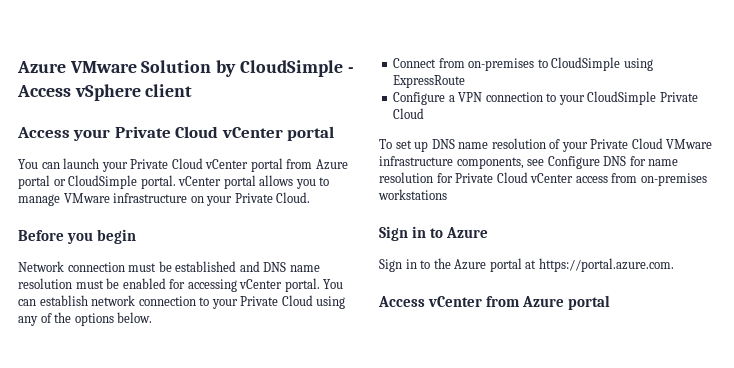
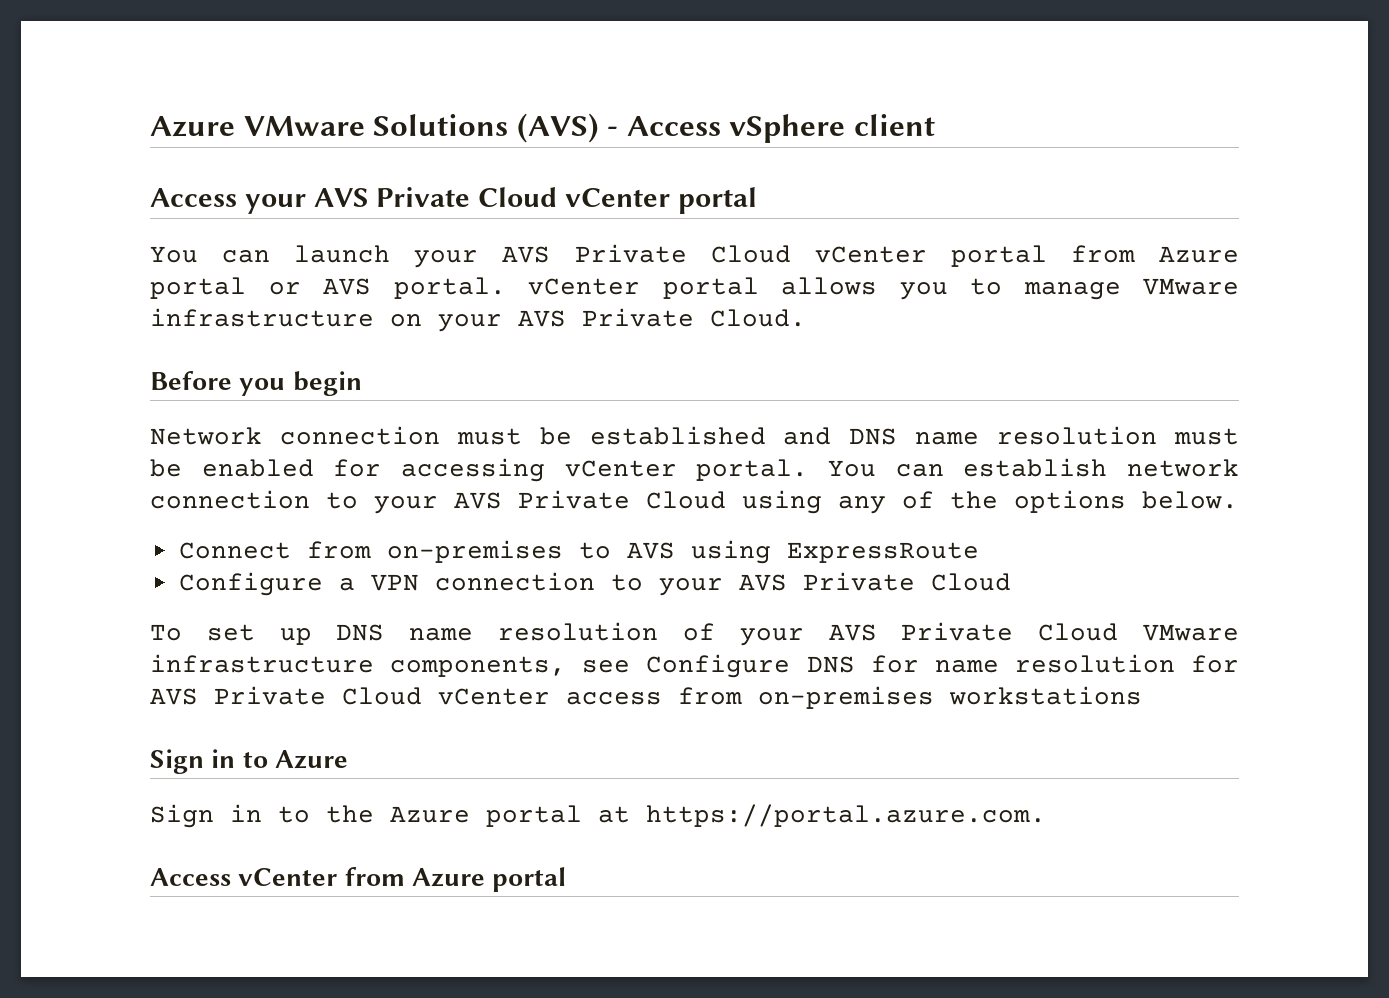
- Azure VMware Solution by CloudSimple - Access vSphere client
+ Azure VMware Solutions (AVS) - Access vSphere client
- Access your Private Cloud vCenter portal
+ Access your AVS Private Cloud vCenter portal
- You can launch your Private Cloud vCenter portal from Azure portal or CloudSimple portal. vCenter portal allows you to manage VMware infrastructure on your Private Cloud.
+ You can launch your AVS Private Cloud vCenter portal from Azure portal or AVS portal. vCenter portal allows you to manage VMware infrastructure on your AVS Private Cloud.
- You can establish network connection to your Private Cloud using any of the options below.
+ You can establish network connection to your AVS Private Cloud using any of the options below.
- Connect from on-premises to CloudSimple using ExpressRoute
+ Connect from on-premises to AVS using ExpressRoute
- Configure a VPN connection to your CloudSimple Private Cloud
+ Configure a VPN connection to your AVS Private Cloud
- To set up DNS name resolution of your Private Cloud VMware infrastructure components, see Configure DNS for name resolution for Private Cloud vCenter access from on-premises workstations
+ To set up DNS name resolution of your AVS Private Cloud VMware infrastructure components, see Configure DNS for name resolution for AVS Private Cloud vCenter access from on-premises workstations

